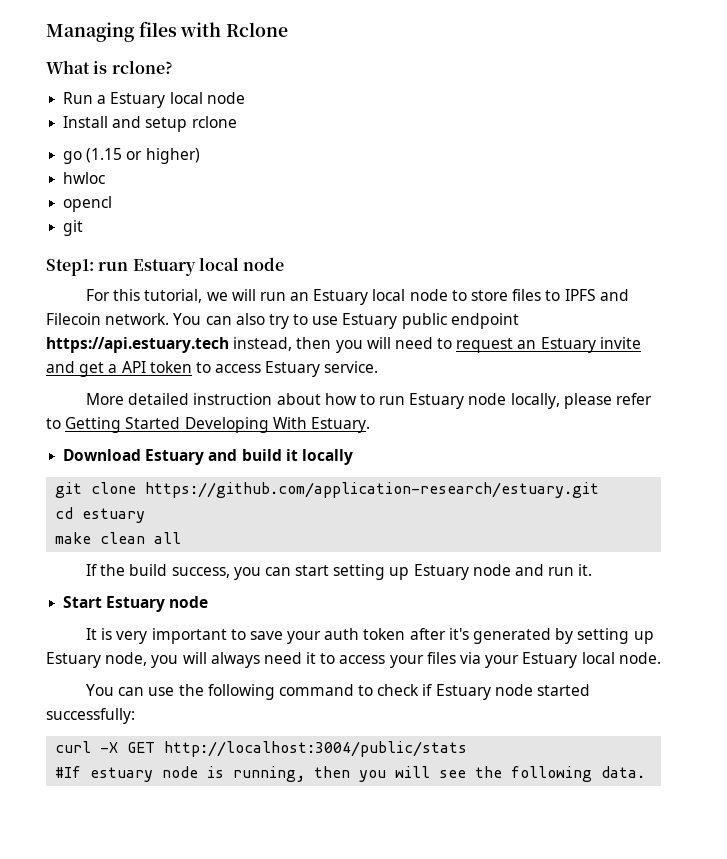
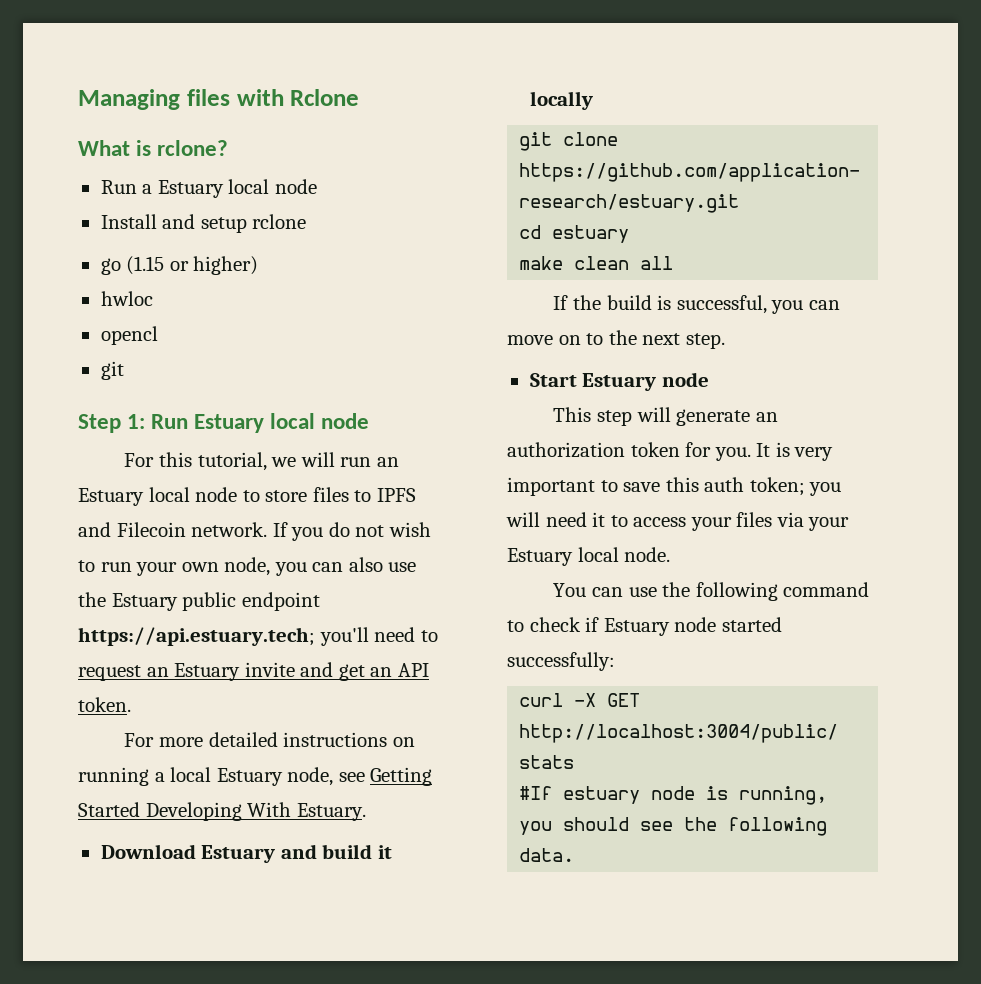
- Step1: run Estuary local node
+ Step 1: Run Estuary local node
- You can also try to use Estuary public endpoint https://api.estuary.tech instead, then you will need to request an Estuary invite and get a API token to access Estuary service.
- More detailed instruction about how to run Estuary node locally, please refer to Getting Started Developing With Estuary.
+ If you do not wish to run your own node, you can also use the Estuary public endpoint https://api.estuary.tech; you'll need to request an Estuary invite and get an API token.
+ For more detailed instructions on running a local Estuary node, see Getting Started Developing With Estuary.
- If the build success, you can start setting up Estuary node and run it.
+ If the build is successful, you can move on to the next step.
  Start Estuary node
- It is very important to save your auth token after it's generated by setting up Estuary node, you will always need it to access your files via your Estuary local node.
+ This step will generate an authorization token for you. It is very important to save this auth token; you will need it to access your files via your Estuary local node.
- #If estuary node is running, then you will see the following data.
+ #If estuary node is running, you should see the following data.

